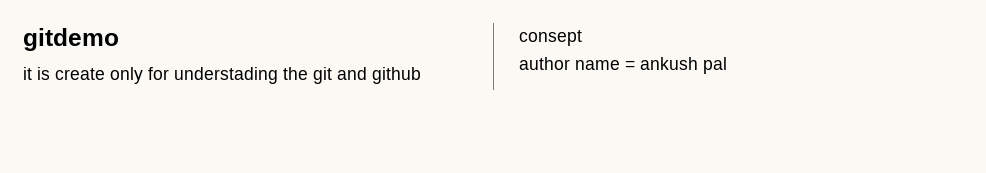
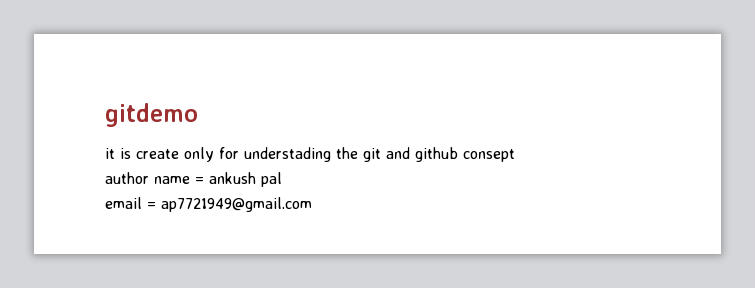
+ email = ap7721949@gmail.com

